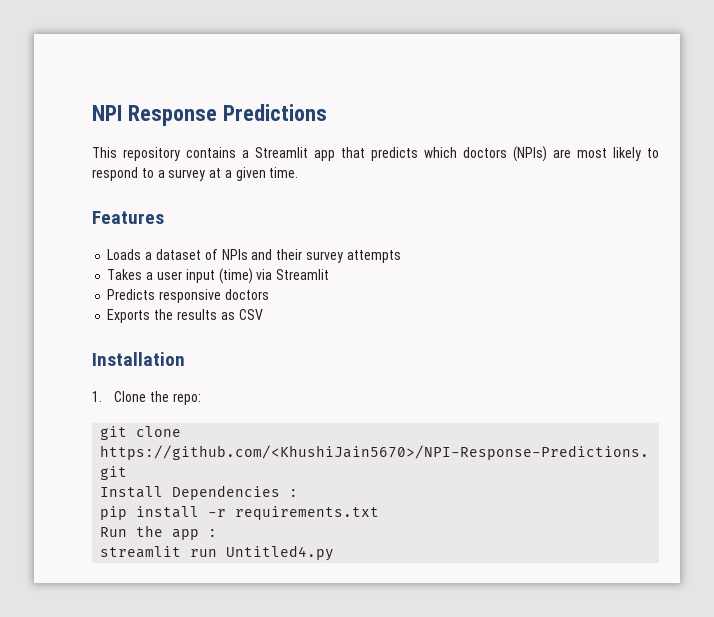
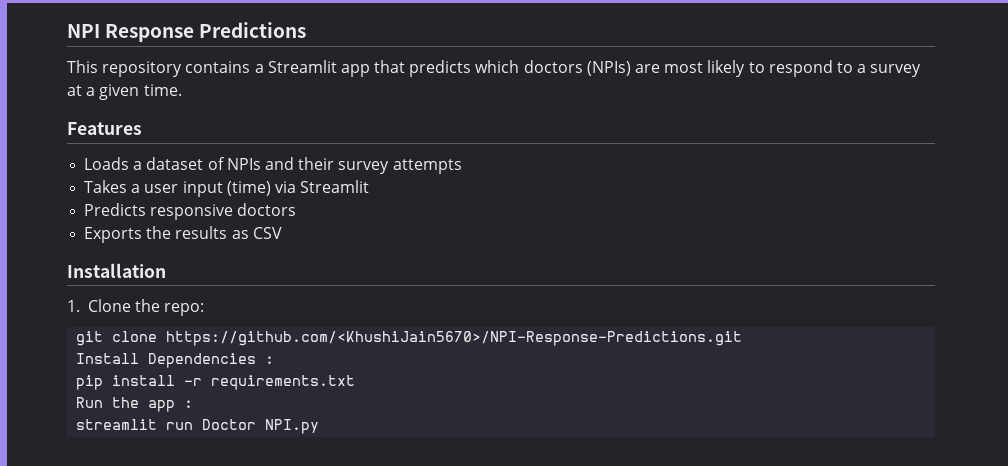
- streamlit run Untitled4.py
+ streamlit run Doctor NPI.py

